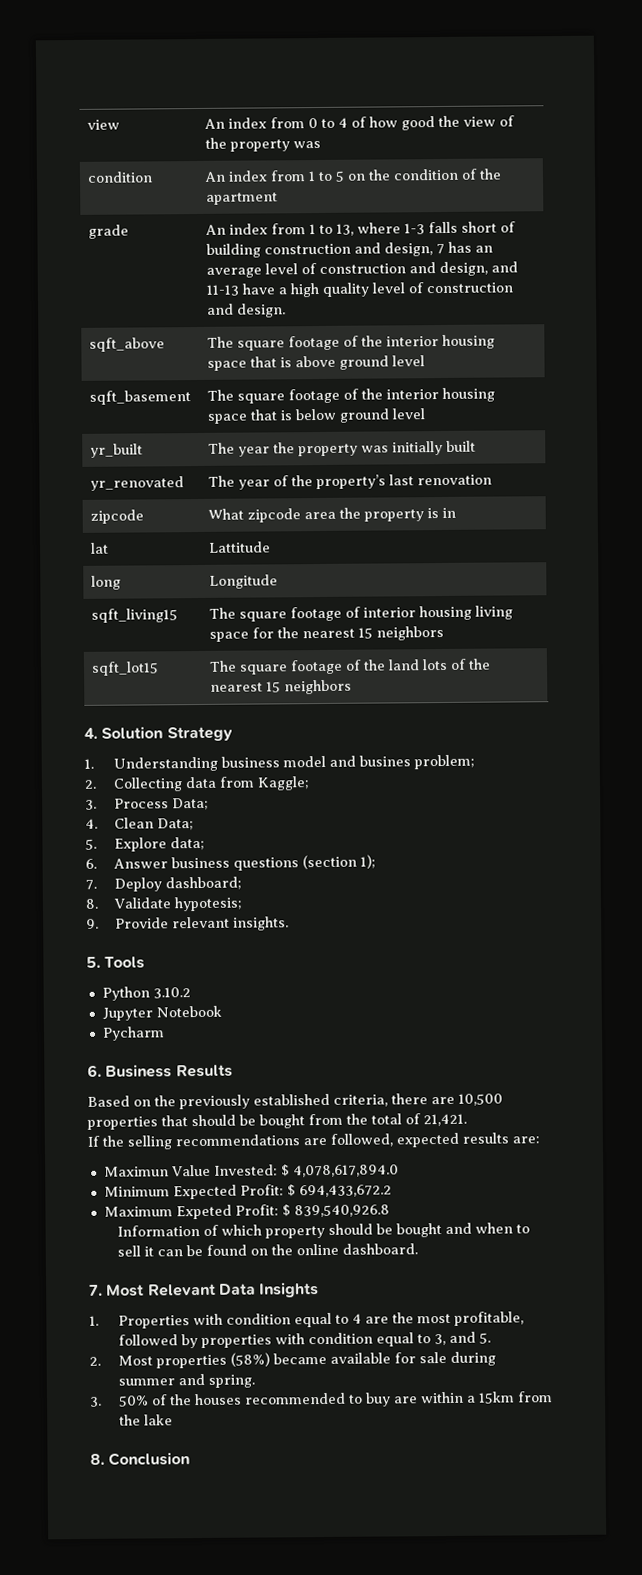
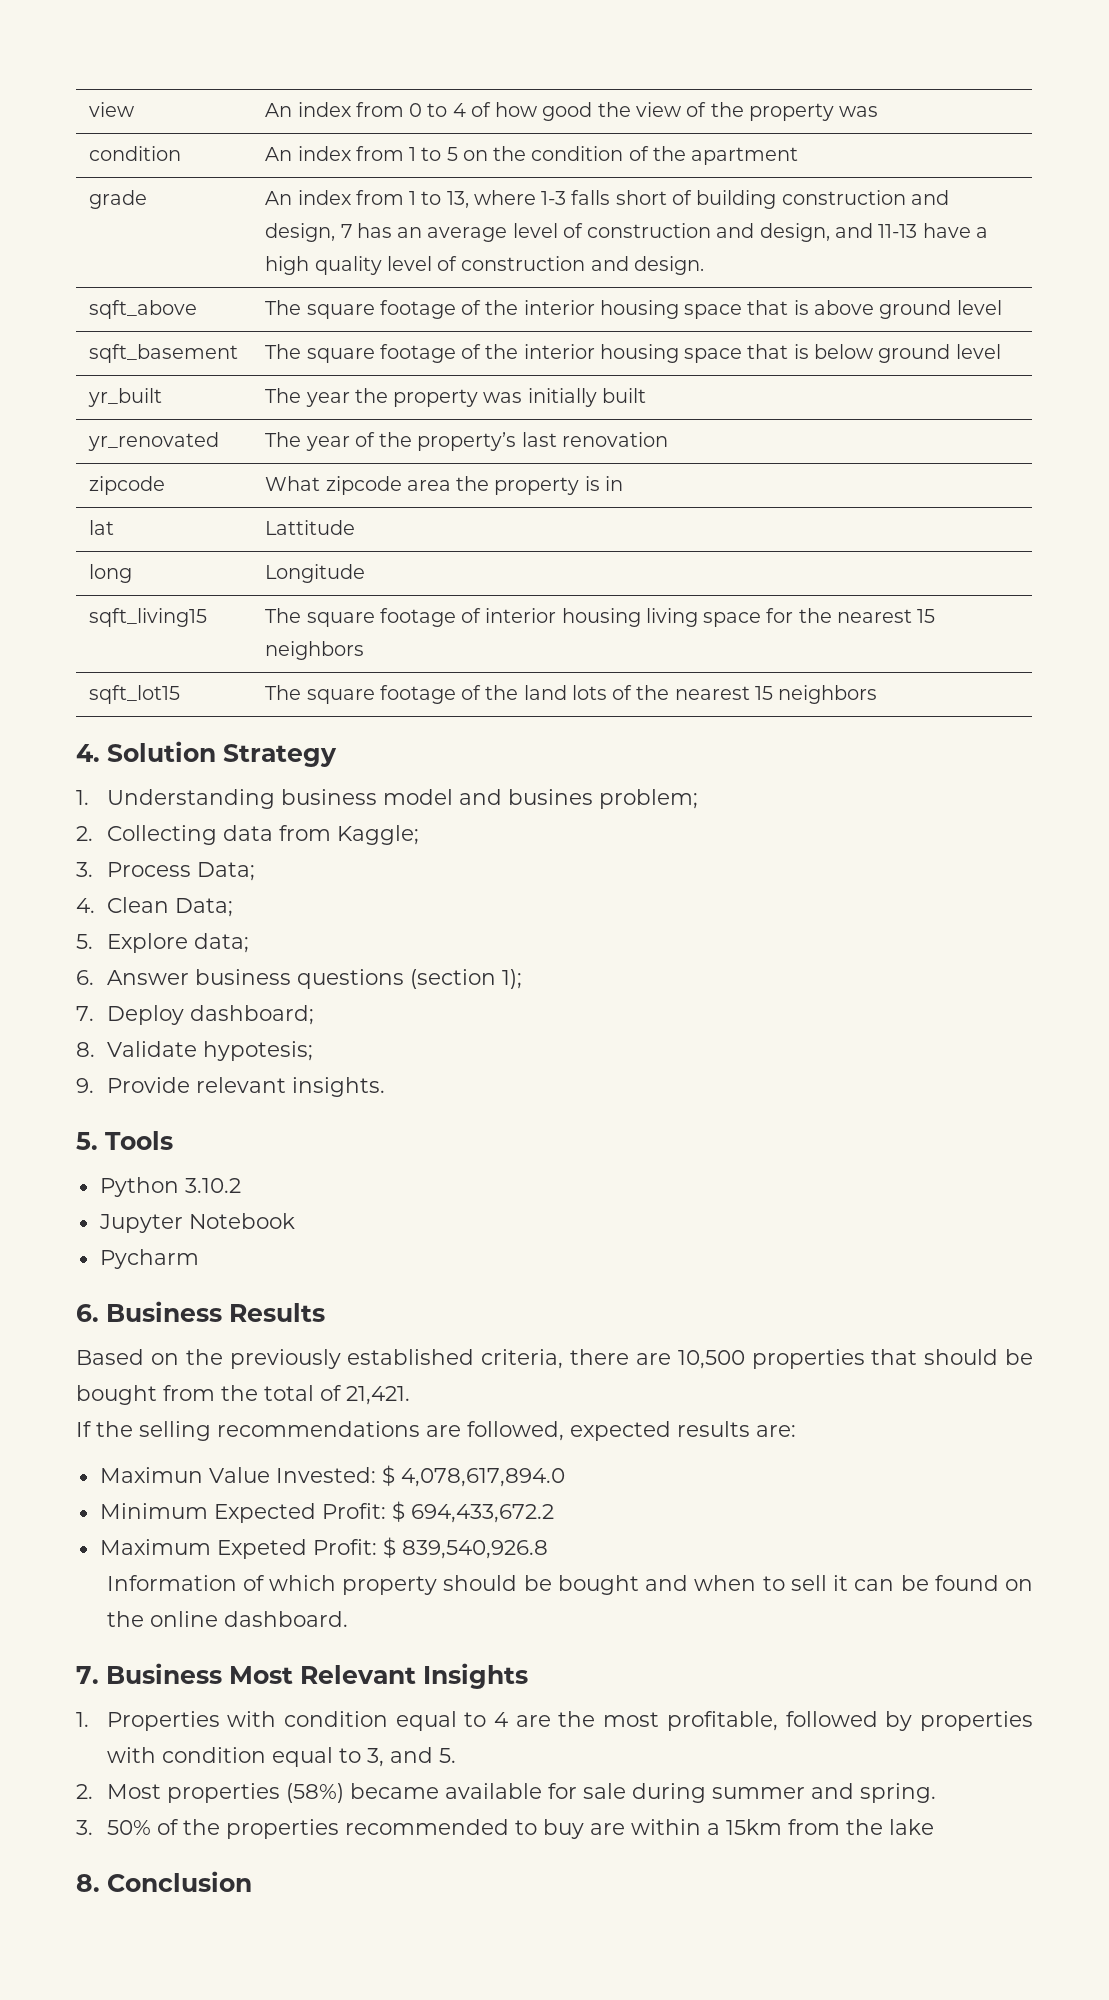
- 7. Most Relevant Data Insights
+ 7. Business Most Relevant Insights
- 3. 50% of the houses recommended to buy are within a 15km from the lake
+ 3. 50% of the properties recommended to buy are within a 15km from the lake

